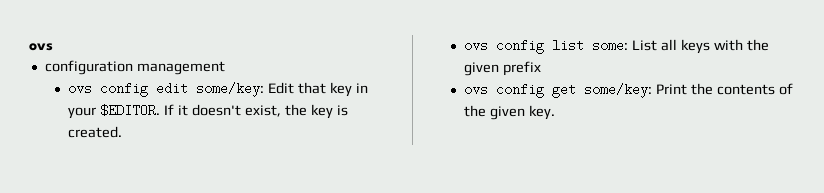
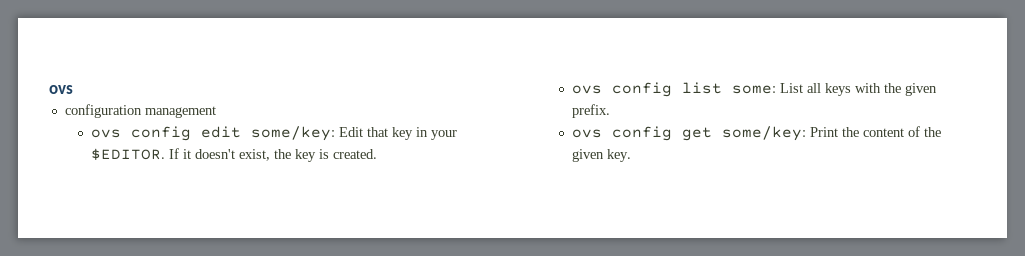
- ovs config list some: List all keys with the given prefix
+ ovs config list some: List all keys with the given prefix.
- ovs config get some/key: Print the contents of the given key.
+ ovs config get some/key: Print the content of the given key.

